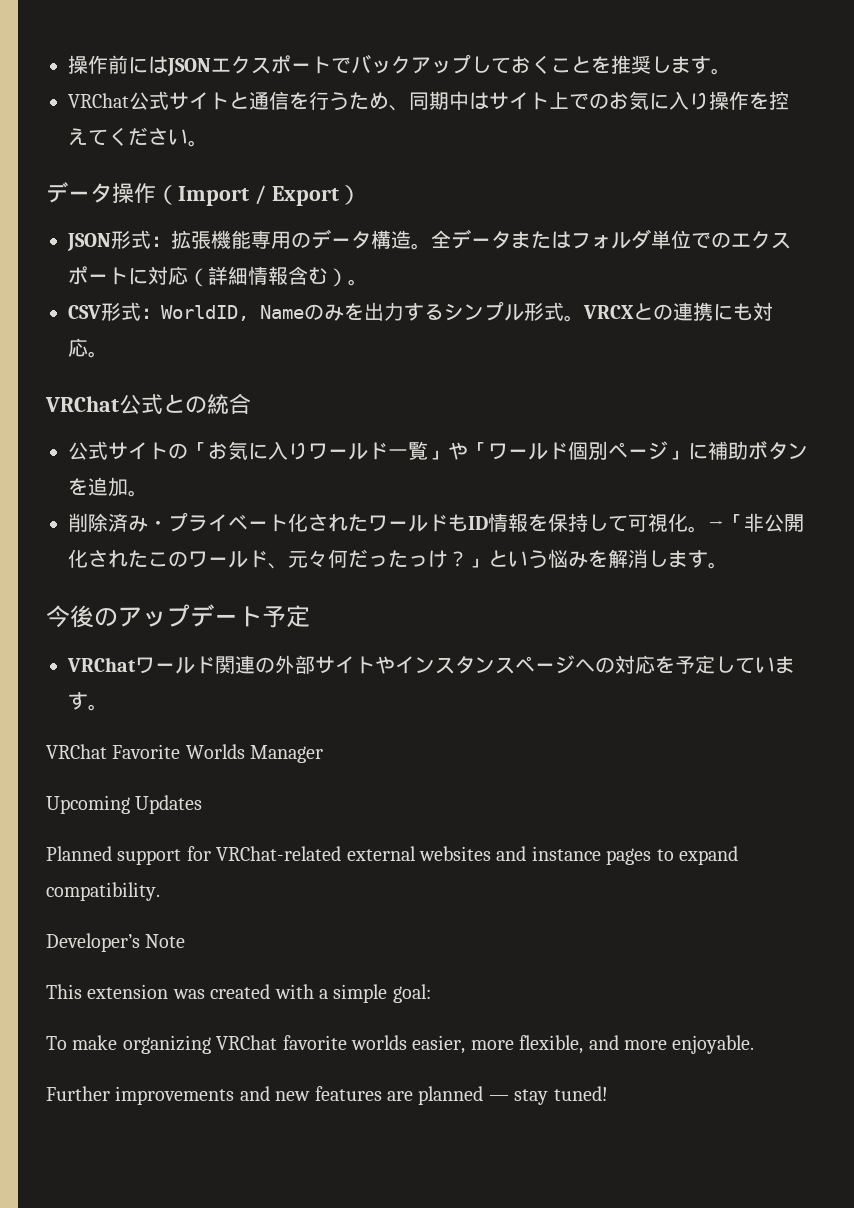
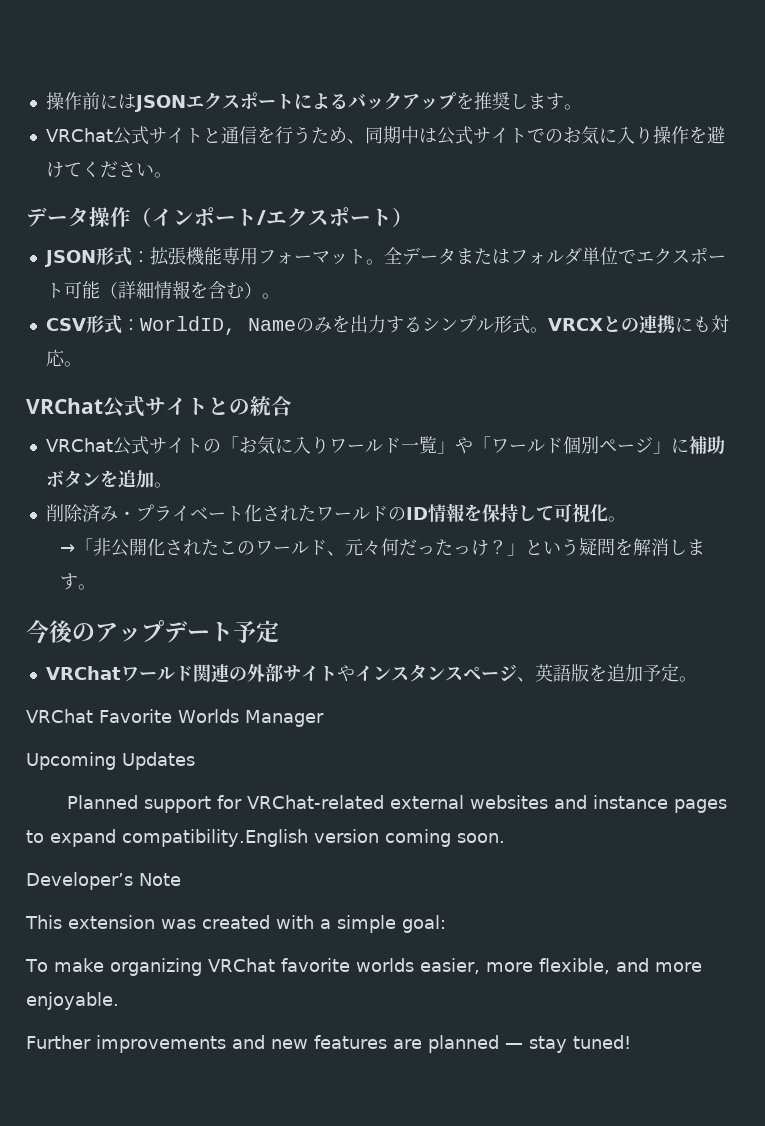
- 操作前にはJSONエクスポートでバックアップしておくことを推奨します。
+ 操作前にはJSONエクスポートによるバックアップを推奨します。
- VRChat公式サイトと通信を行うため、同期中はサイト上でのお気に入り操作を控えてください。
+ VRChat公式サイトと通信を行うため、同期中は公式サイトでのお気に入り操作を避けてください。
- データ操作（Import / Export）
+ データ操作（インポート/エクスポート）
- JSON形式：拡張機能専用のデータ構造。
+ JSON形式：拡張機能専用フォーマット。
- 全データまたはフォルダ単位でのエクスポートに対応（詳細情報含む）。
+ 全データまたはフォルダ単位でエクスポート可能（詳細情報を含む）。
- VRChat公式との統合
+ VRChat公式サイトとの統合
- 公式サイトの「お気に入りワールド一覧」や「ワールド個別ページ」に補助ボタンを追加。
+ VRChat公式サイトの「お気に入りワールド一覧」や「ワールド個別ページ」に補助ボタンを追加。
- 削除済み・プライベート化されたワールドもID情報を保持して可視化。→「非公開化されたこのワールド、元々何だったっけ？」という悩みを解消します。
+ 削除済み・プライベート化されたワールドのID情報を保持して可視化。
+ →「非公開化されたこのワールド、元々何だったっけ？」という疑問を解消します。
- VRChatワールド関連の外部サイトやインスタンスページへの対応を予定しています。
+ VRChatワールド関連の外部サイトやインスタンスページ、英語版を追加予定。
- Planned support for VRChat-related external websites and instance pages to expand compatibility.
+ Planned support for VRChat-related external websites and instance pages to expand compatibility.English version coming soon.

